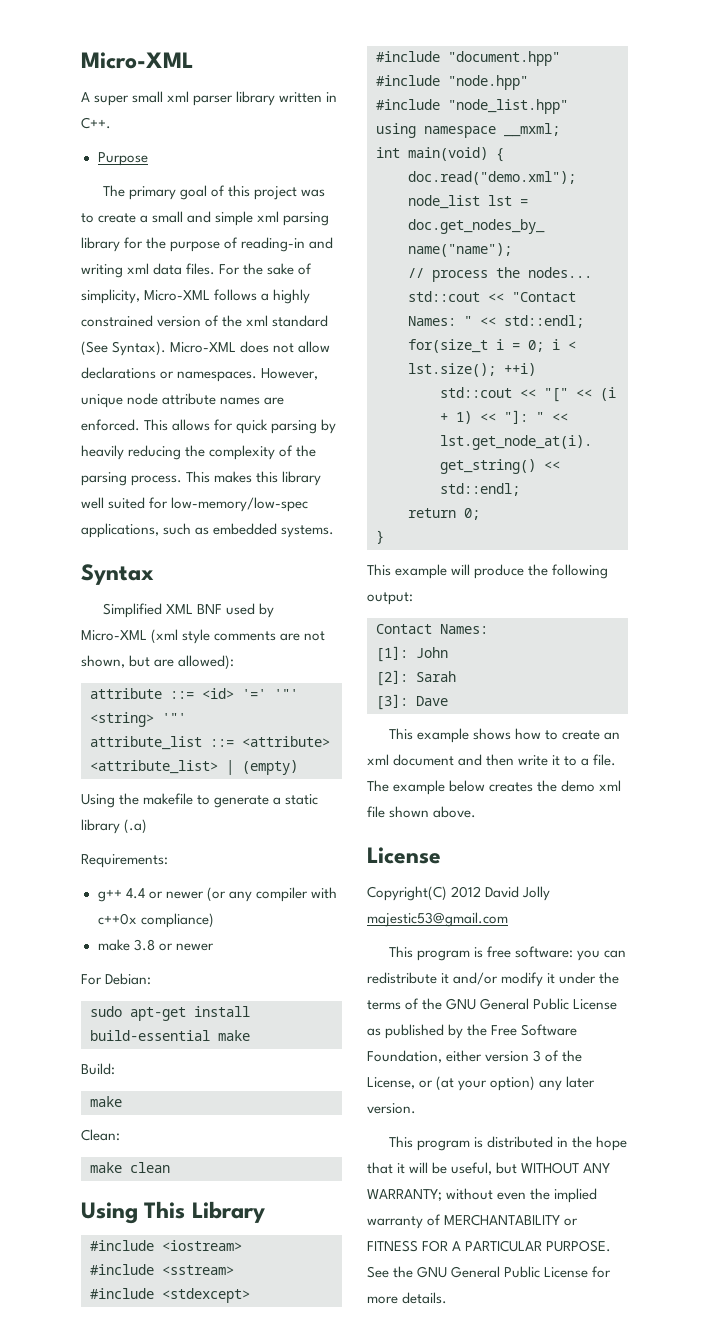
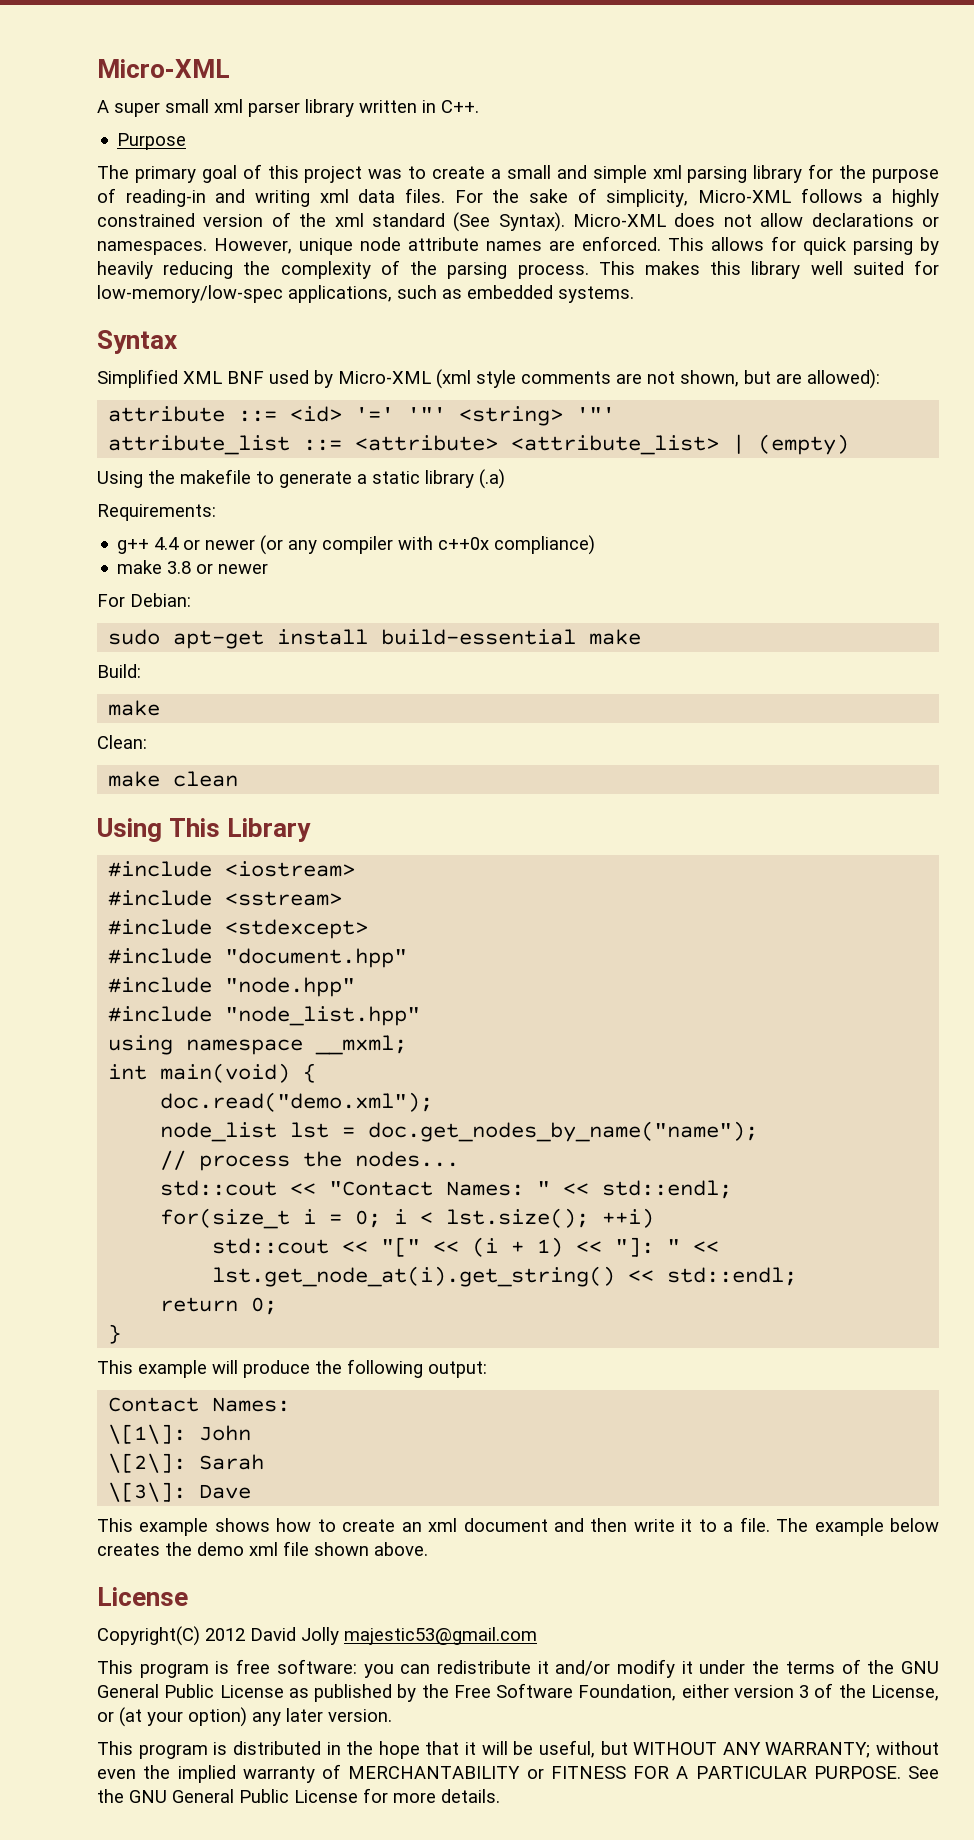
- [1]: John
+ \[1\]: John
- [2]: Sarah
+ \[2\]: Sarah
- [3]: Dave
+ \[3\]: Dave

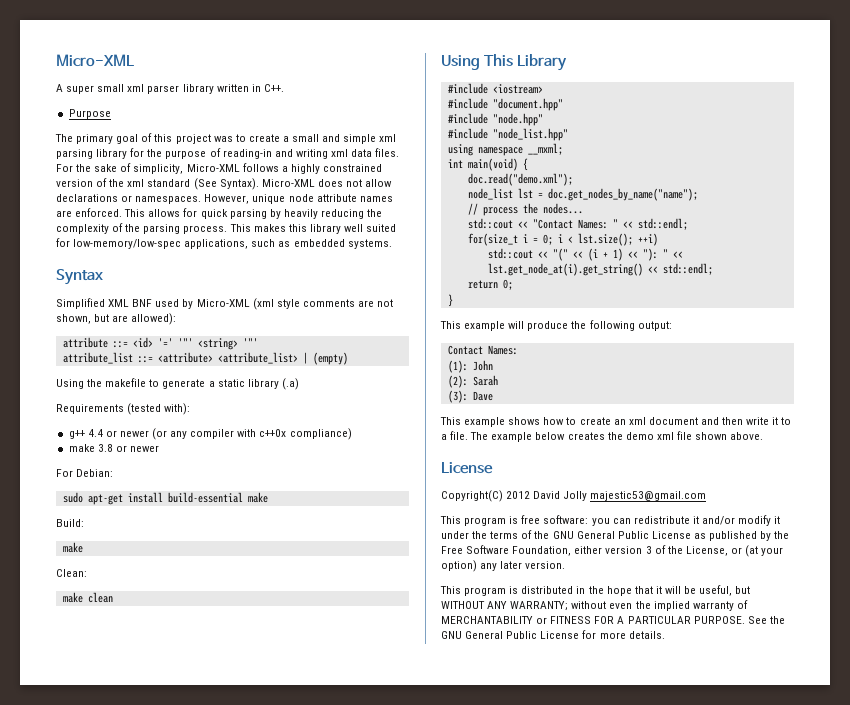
- Requirements:
+ Requirements (tested with):
- #include <sstream>
- #include <stdexcept>
- std::cout << "[" << (i + 1) << "]: " << lst.get_node_at(i).get_string() << std::endl;
+ std::cout << "(" << (i + 1) << "): " << lst.get_node_at(i).get_string() << std::endl;
- \[1\]: John
+ (1): John
- \[2\]: Sarah
+ (2): Sarah
- \[3\]: Dave
+ (3): Dave

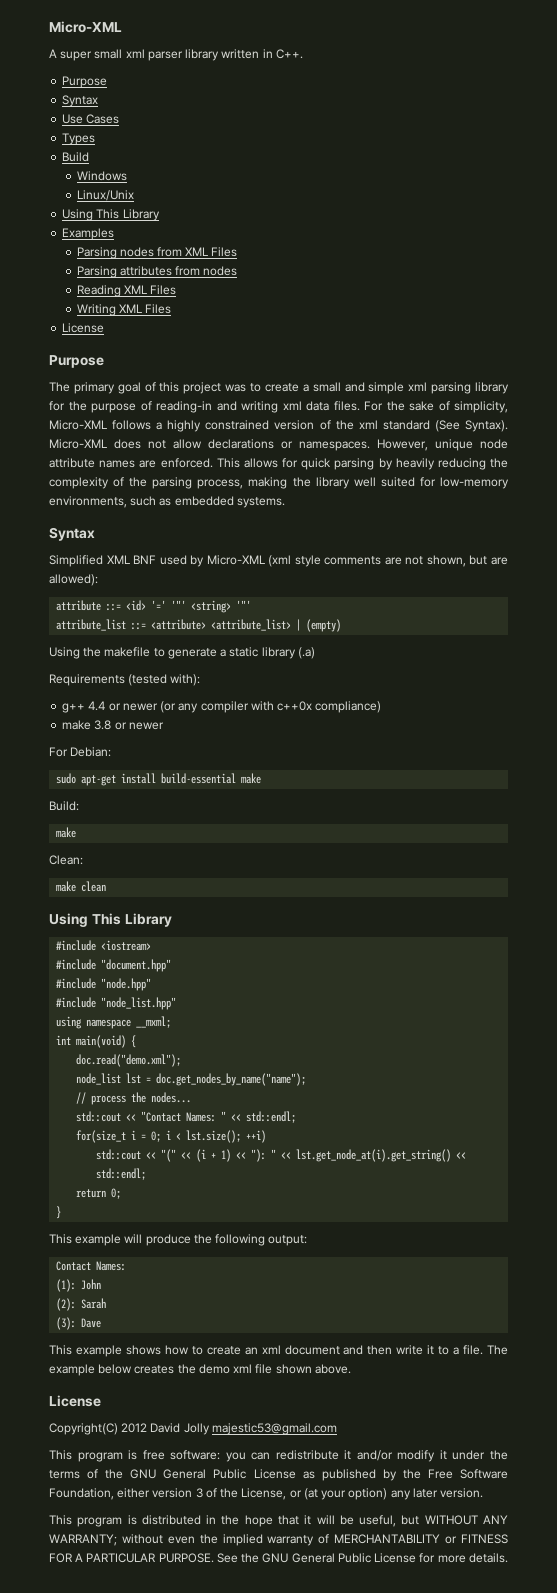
  A super small xml parser library written in C++.
+ Purpose
+ Syntax
+ Use Cases
+ Types
+ Build
+ Windows
+ Linux/Unix
+ Using This Library
+ Examples
+ Parsing nodes from XML Files
+ Parsing attributes from nodes
+ Reading XML Files
+ Writing XML Files
+ License
- This allows for quick parsing by heavily reducing the complexity of the parsing process. This makes this library well suited for low-memory/low-spec applications, such as embedded systems.
+ This allows for quick parsing by heavily reducing the complexity of the parsing process, making the library well suited for low-memory environments, such as embedded systems.

